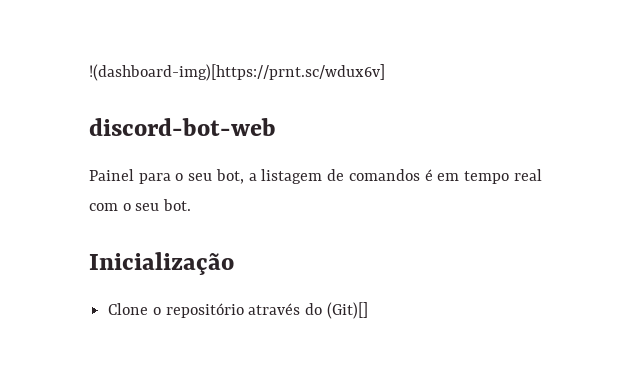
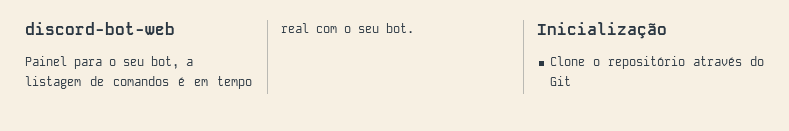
- !(dashboard-img)[https://prnt.sc/wdux6v]
- Clone o repositório através do (Git)[]
+ Clone o repositório através do Git

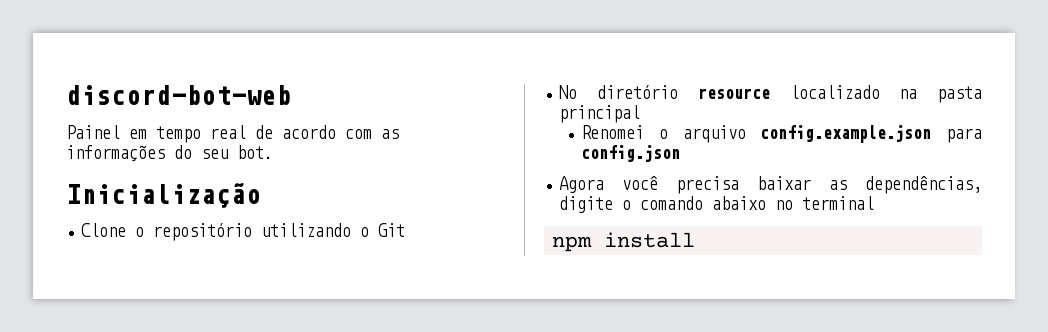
- Painel para o seu bot, a listagem de comandos é em tempo real com o seu bot.
+ Painel em tempo real de acordo com as informações do seu bot.
- Clone o repositório através do Git
+ Clone o repositório utilizando o Git
+ No diretório resource localizado na pasta principal
+ Renomei o arquivo config.example.json para config.json
+ Agora você precisa baixar as dependências, digite o comando abaixo no terminal
+ npm install

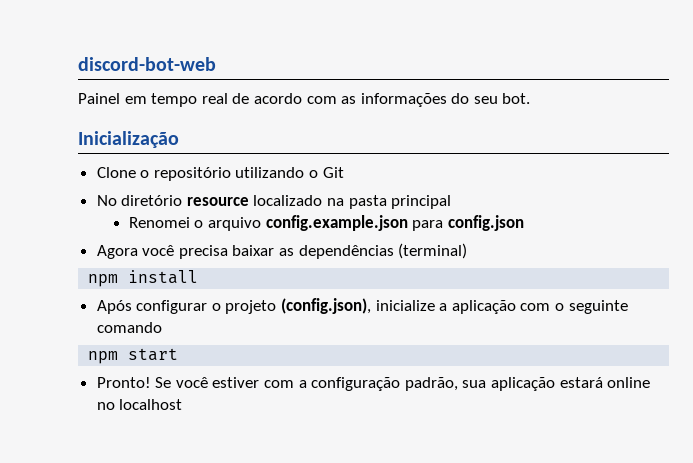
- Agora você precisa baixar as dependências, digite o comando abaixo no terminal
+ Agora você precisa baixar as dependências (terminal)
  npm install
+ Após configurar o projeto (config.json), inicialize a aplicação com o seguinte comando
+ npm start
+ Pronto! Se você estiver com a configuração padrão, sua aplicação estará online no localhost

